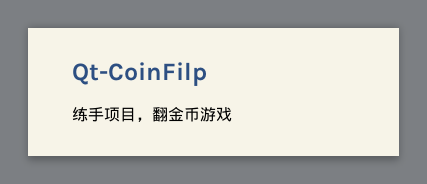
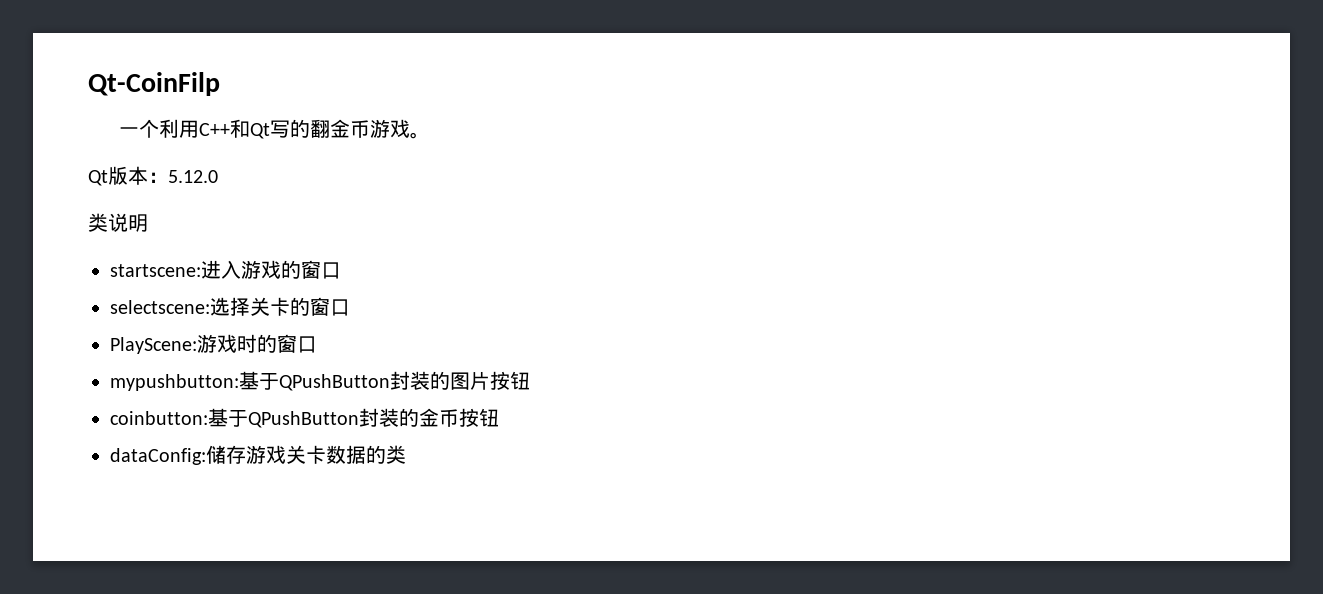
- 练手项目，翻金币游戏
+ 一个利用C++和Qt写的翻金币游戏。
+ Qt版本：5.12.0
+ 类说明
+ startscene:进入游戏的窗口
+ selectscene:选择关卡的窗口
+ PlayScene:游戏时的窗口
+ mypushbutton:基于QPushButton封装的图片按钮
+ coinbutton:基于QPushButton封装的金币按钮
+ dataConfig:储存游戏关卡数据的类

